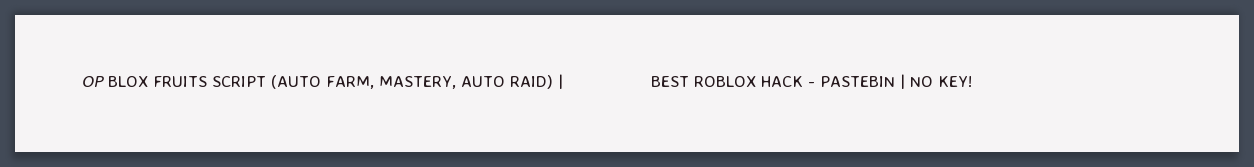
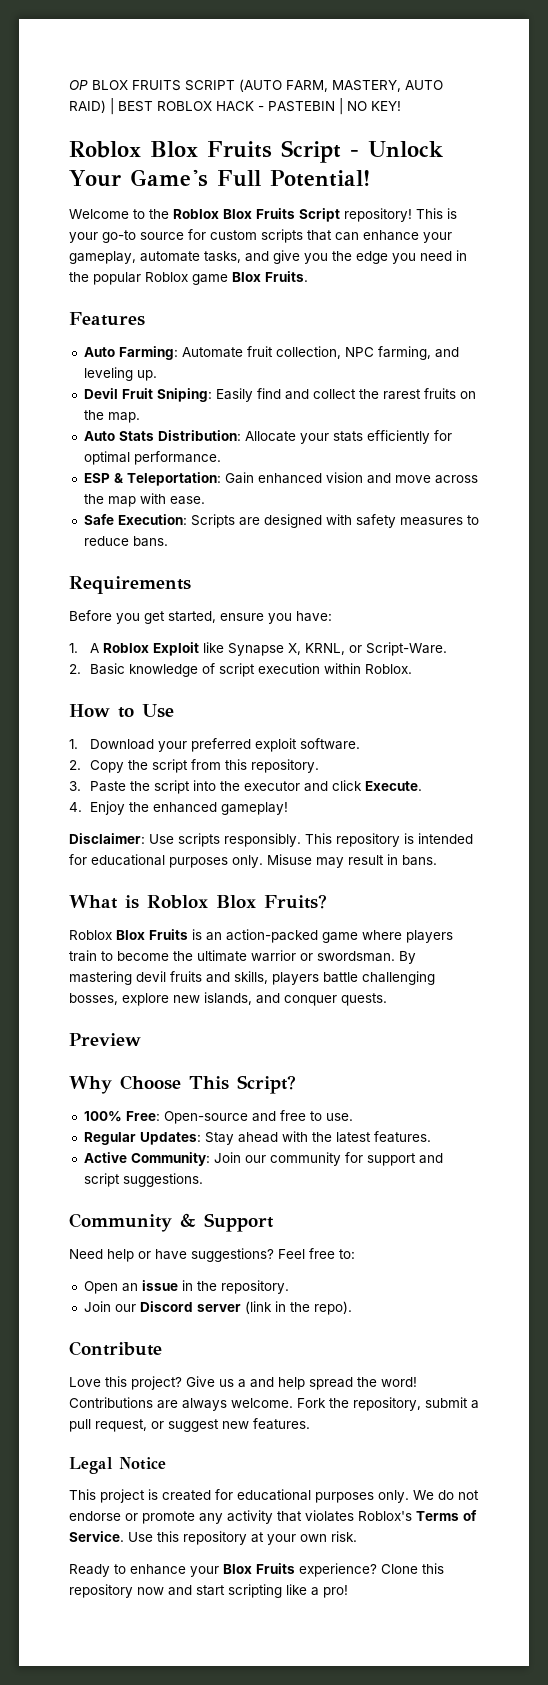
+ Roblox Blox Fruits Script - Unlock Your Game's Full Potential!
+ Welcome to the Roblox Blox Fruits Script repository! This is your go-to source for custom scripts that can enhance your gameplay, automate tasks, and give you the edge you need in the popular Roblox game Blox Fruits.
+ Features
+ Auto Farming: Automate fruit collection, NPC farming, and leveling up.
+ Devil Fruit Sniping: Easily find and collect the rarest fruits on the map.
+ Auto Stats Distribution: Allocate your stats efficiently for optimal performance.
+ ESP & Teleportation: Gain enhanced vision and move across the map with ease.
+ Safe Execution: Scripts are designed with safety measures to reduce bans.
+ Requirements
+ Before you get started, ensure you have:
+ 1. A Roblox Exploit like Synapse X, KRNL, or Script-Ware.
+ 2. Basic knowledge of script execution within Roblox.
+ How to Use
+ 1. Download your preferred exploit software.
+ 2. Copy the script from this repository.
+ 3. Paste the script into the executor and click Execute.
+ 4. Enjoy the enhanced gameplay!
+ Disclaimer: Use scripts responsibly. This repository is intended for educational purposes only. Misuse may result in bans.
+ What is Roblox Blox Fruits?
+ Roblox Blox Fruits is an action-packed game where players train to become the ultimate warrior or swordsman. By mastering devil fruits and skills, players battle challenging bosses, explore new islands, and conquer quests.
+ Preview
+ Why Choose This Script?
+ 100% Free: Open-source and free to use.
+ Regular Updates: Stay ahead with the latest features.
+ Active Community: Join our community for support and script suggestions.
+ Community & Support
+ Need help or have suggestions? Feel free to:
+ Open an issue in the repository.
+ Join our Discord server (link in the repo).
+ Contribute
+ Love this project? Give us a and help spread the word! Contributions are always welcome. Fork the repository, submit a pull request, or suggest new features.
+ Legal Notice
+ This project is created for educational purposes only. We do not endorse or promote any activity that violates Roblox's Terms of Service. Use this repository at your own risk.
+ Ready to enhance your Blox Fruits experience? Clone this repository now and start scripting like a pro!

